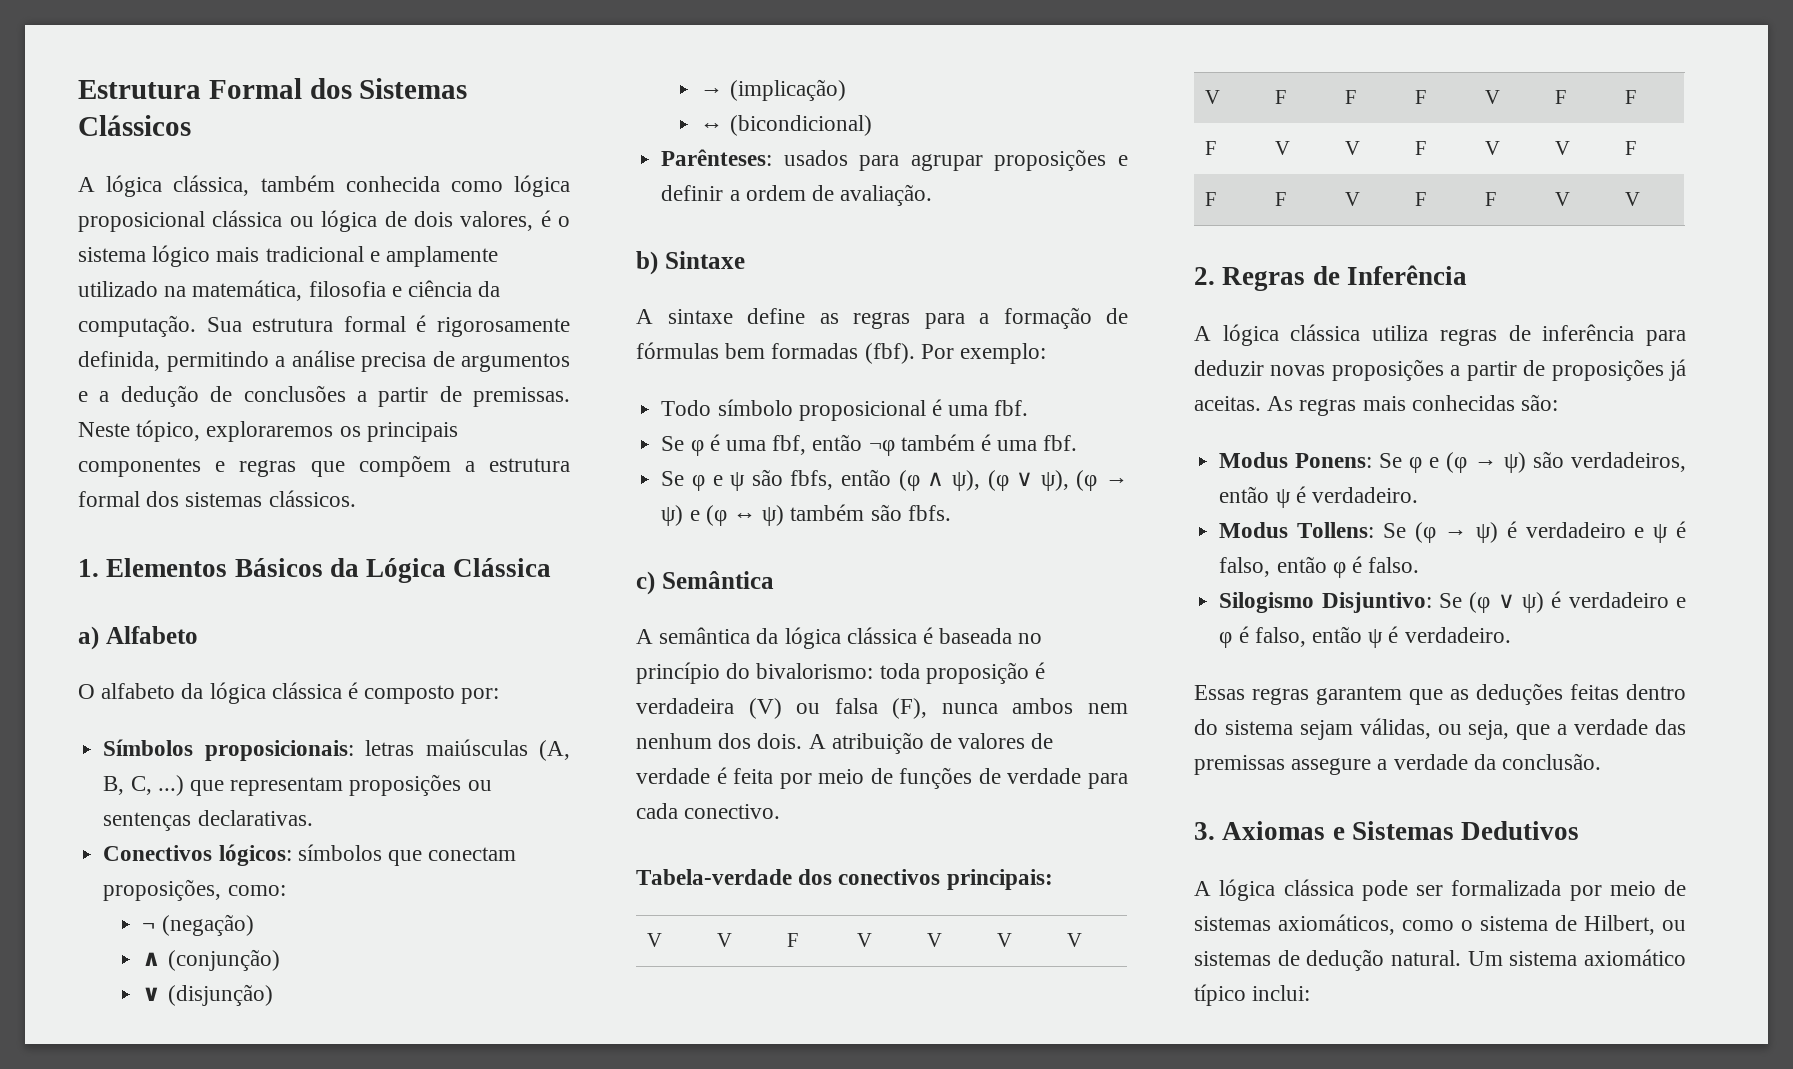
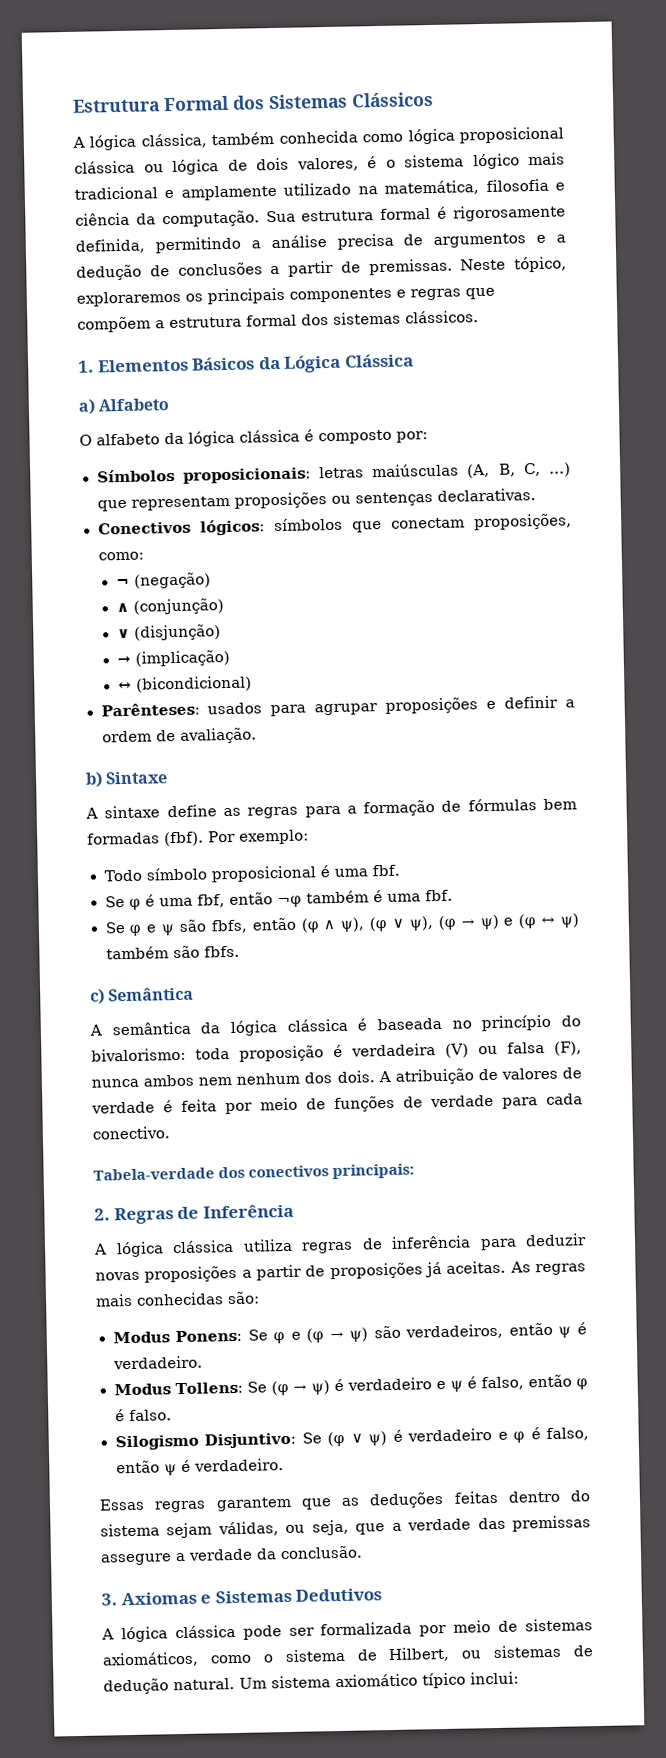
- V | V | F | V | V | V | V
- V | F | F | F | V | F | F
- F | V | V | F | V | V | F
- F | F | V | F | F | V | V

